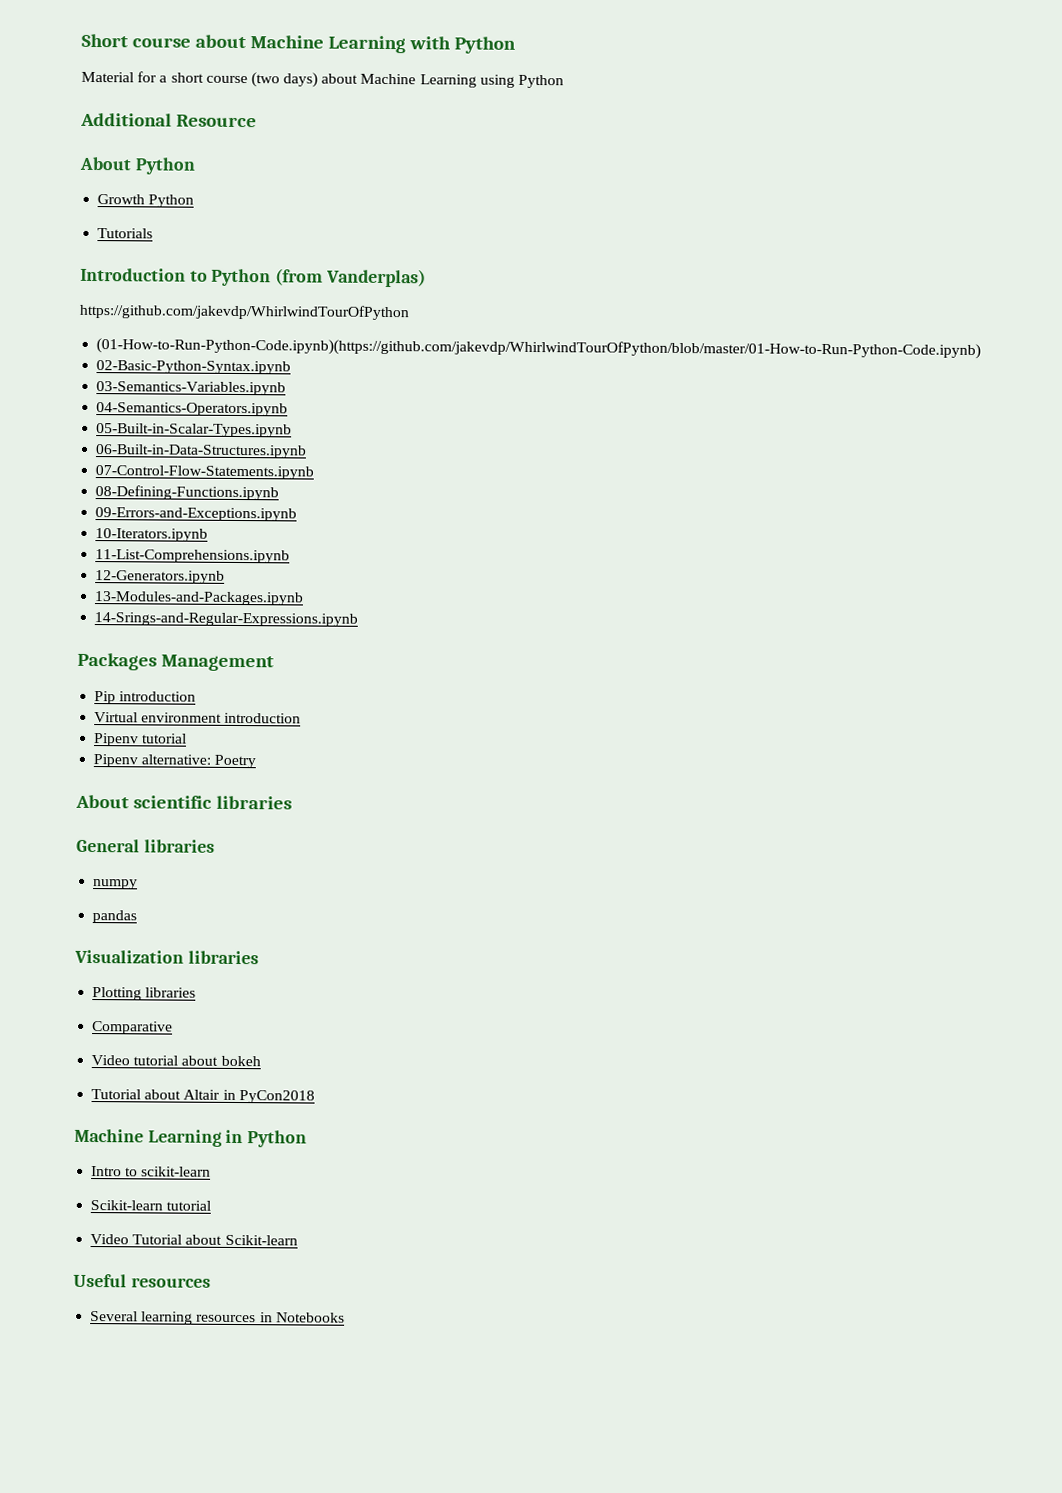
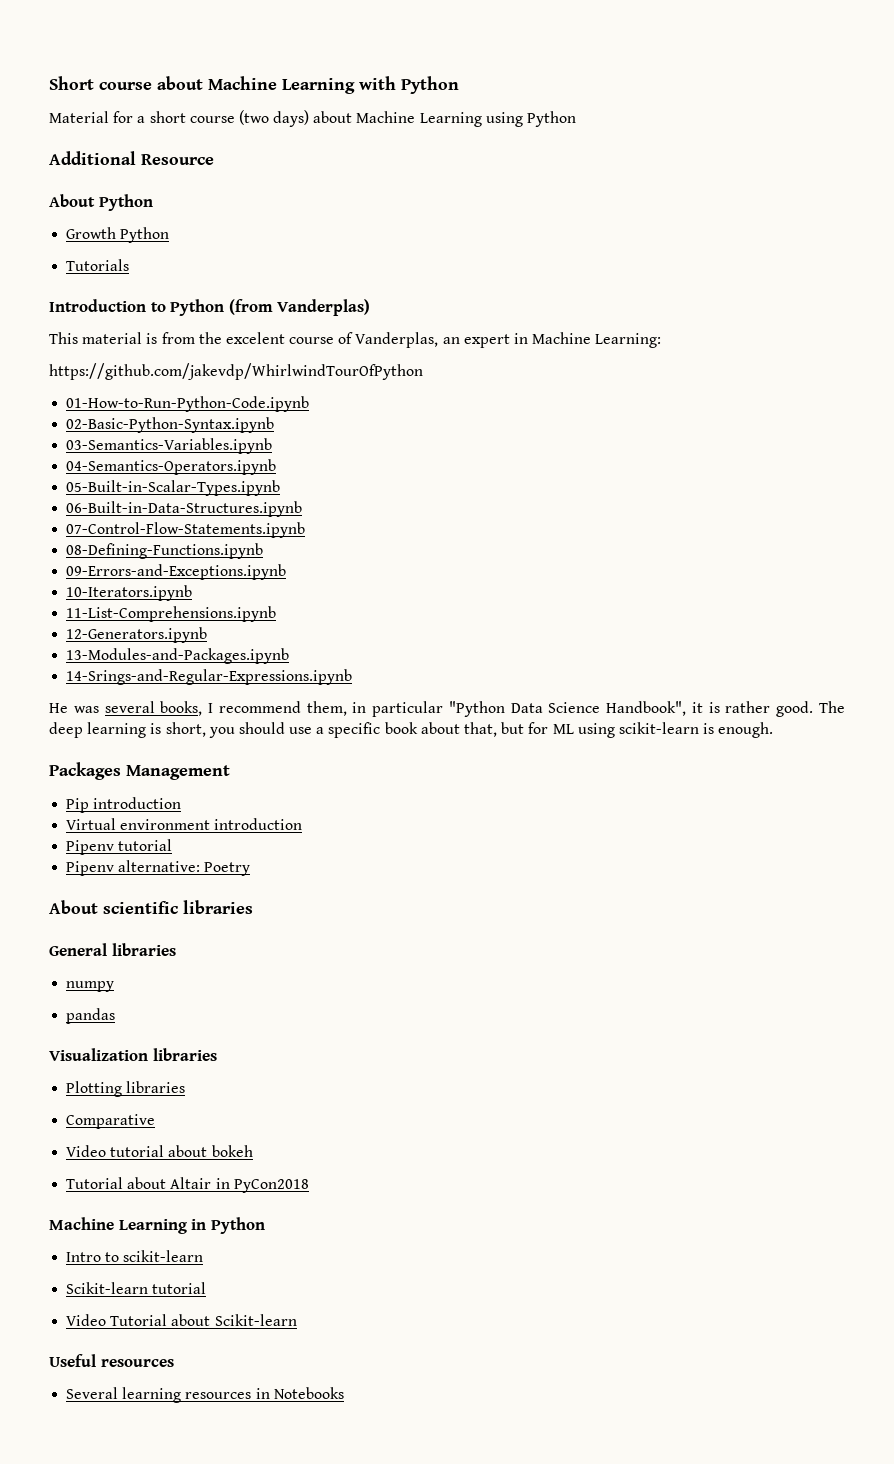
+ This material is from the excelent course of Vanderplas, an expert in Machine Learning:
- (01-How-to-Run-Python-Code.ipynb)(https://github.com/jakevdp/WhirlwindTourOfPython/blob/master/01-How-to-Run-Python-Code.ipynb)
+ 01-How-to-Run-Python-Code.ipynb
+ He was several books, I recommend them, in particular "Python Data Science Handbook", it is rather good. The deep learning is short, you should use a specific book about that, but for ML using scikit-learn is enough.

